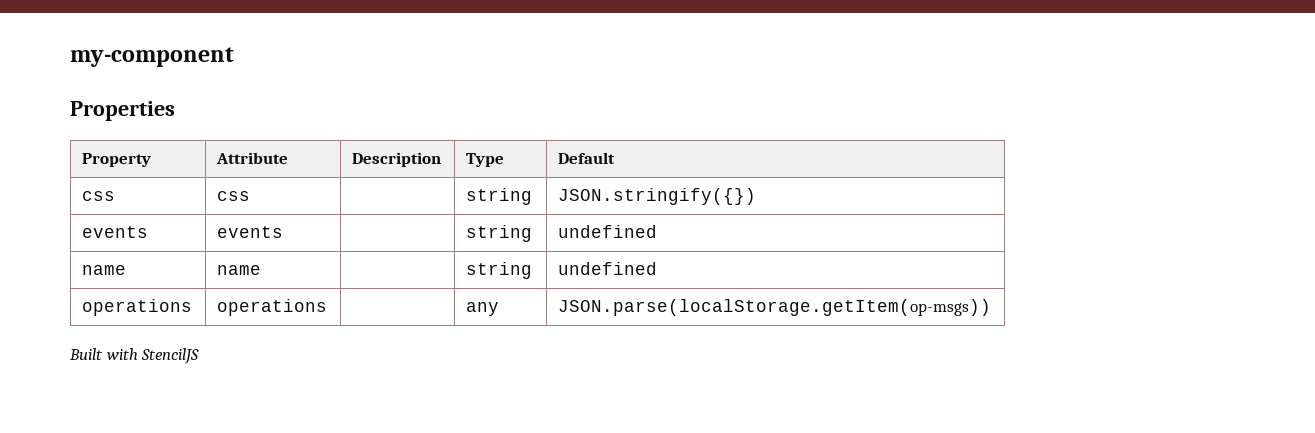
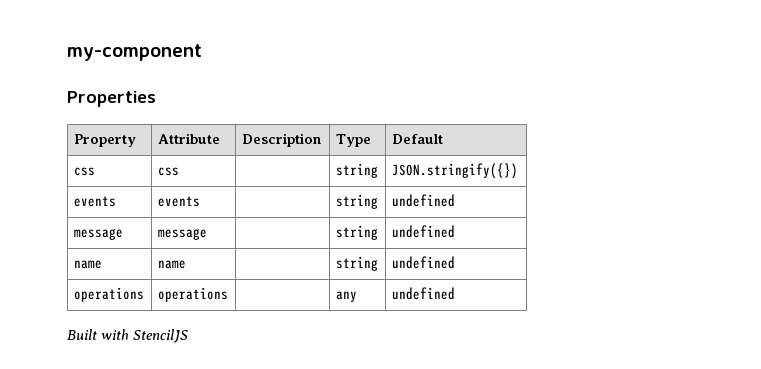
+ message | message | | string | undefined
- operations | operations | | any | JSON.parse(localStorage.getItem(op-msgs))
+ operations | operations | | any | undefined

